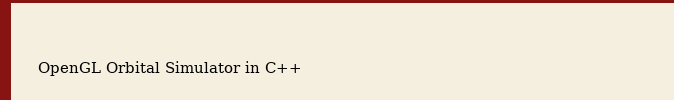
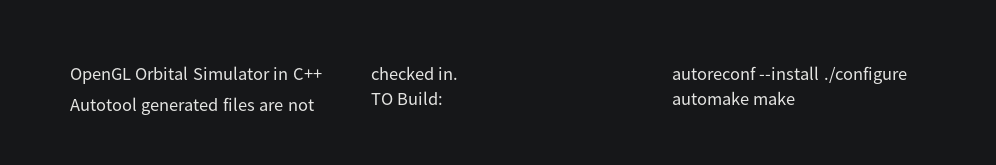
+ Autotool generated files are not checked in.
+ TO Build:
+ autoreconf --install ./configure automake make

